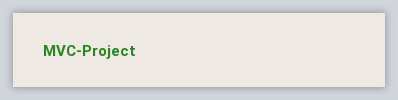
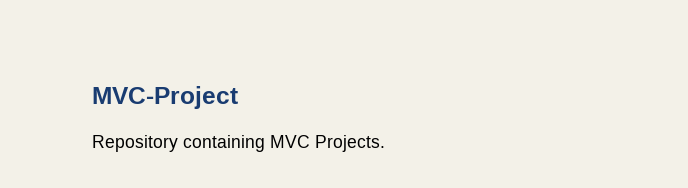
+ Repository containing MVC Projects.

